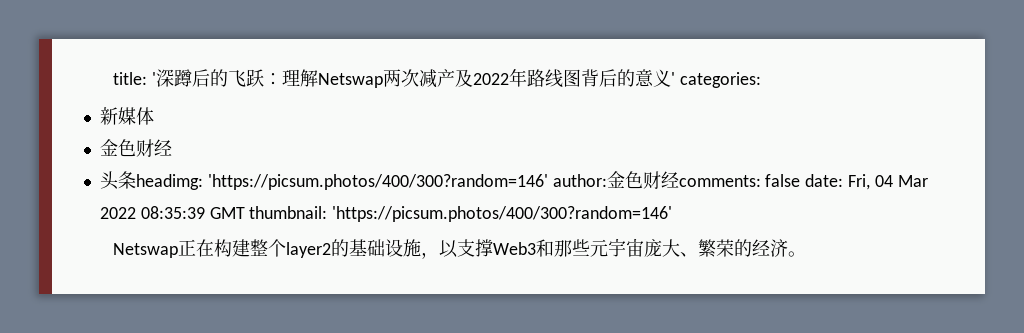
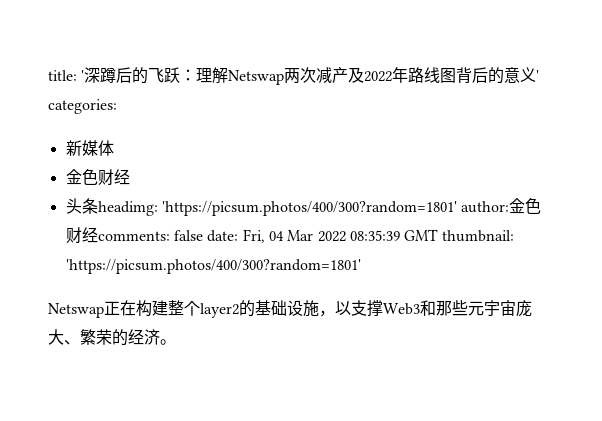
- 头条headimg: 'https://picsum.photos/400/300?random=146' author:金色财经comments: false date: Fri, 04 Mar 2022 08:35:39 GMT thumbnail: 'https://picsum.photos/400/300?random=146'
+ 头条headimg: 'https://picsum.photos/400/300?random=1801' author:金色财经comments: false date: Fri, 04 Mar 2022 08:35:39 GMT thumbnail: 'https://picsum.photos/400/300?random=1801'

